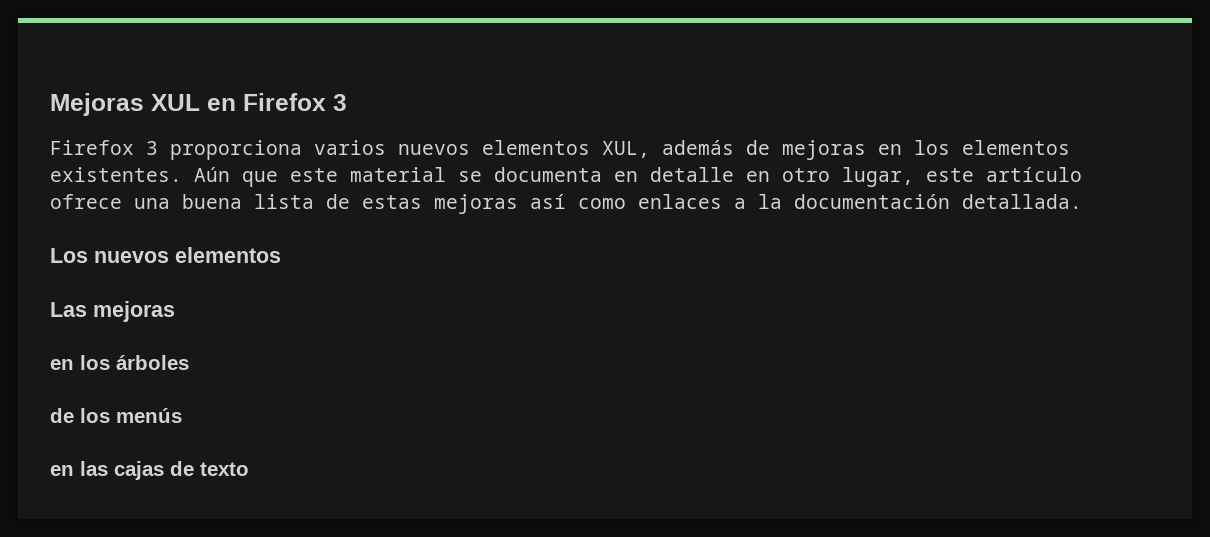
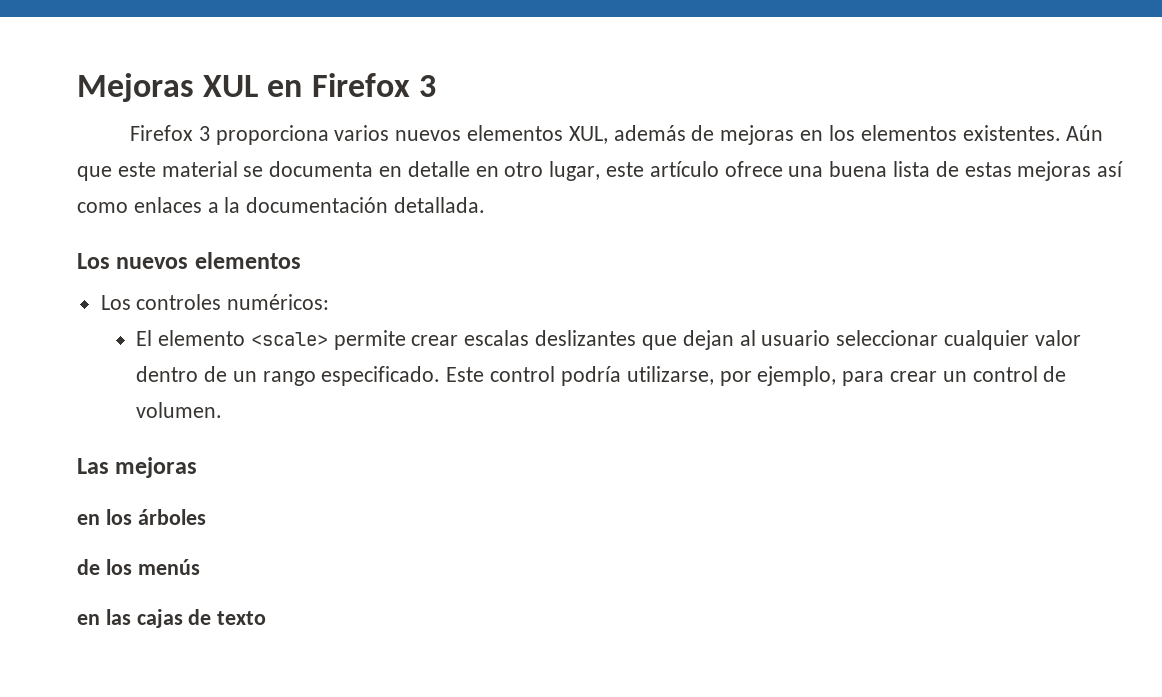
+ Los controles numéricos:
+ El elemento <scale> permite crear escalas deslizantes que dejan al usuario seleccionar cualquier valor dentro de un rango especificado. Este control podría utilizarse, por ejemplo, para crear un control de volumen.

